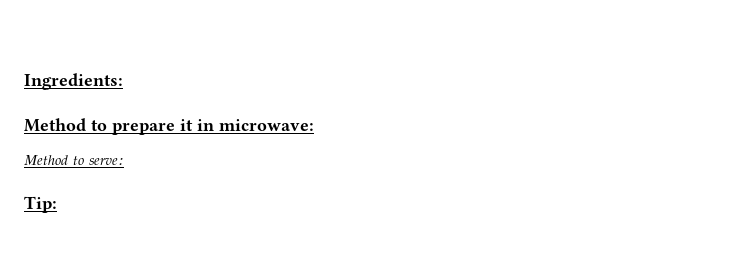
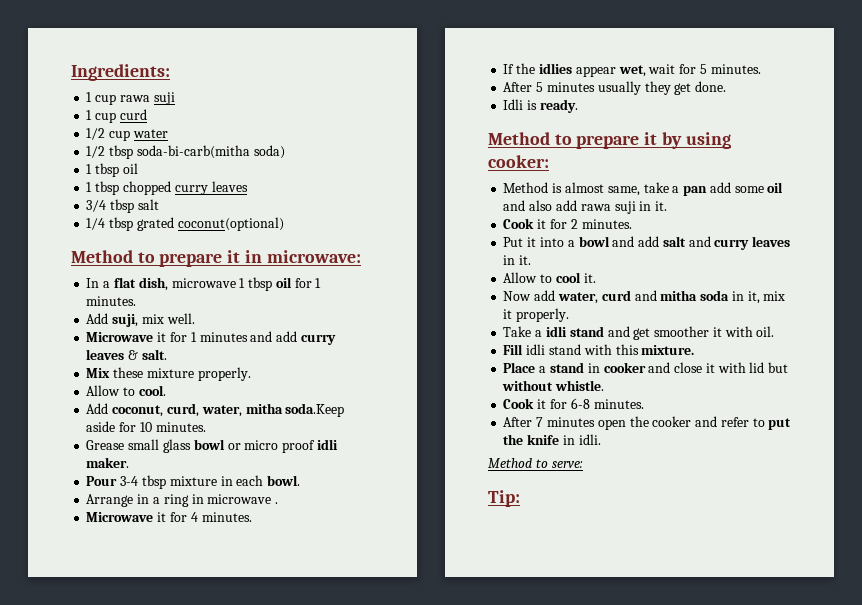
+ 1 cup rawa suji
+ 1 cup curd
+ 1/2 cup water
+ 1/2 tbsp soda-bi-carb(mitha soda)
+ 1 tbsp oil
+ 1 tbsp chopped curry leaves
+ 3/4 tbsp salt
+ 1/4 tbsp grated coconut(optional)
+ In a flat dish, microwave 1 tbsp oil for 1 minutes.
+ Add suji, mix well.
+ Microwave it for 1 minutes and add curry leaves & salt.
+ Mix these mixture properly.
+ Allow to cool.
+ Add coconut, curd, water, mitha soda.Keep aside for 10 minutes.
+ Grease small glass bowl or micro proof idli maker.
+ Pour 3-4 tbsp mixture in each bowl.
+ Arrange in a ring in microwave .
+ Microwave it for 4 minutes.
+ If the idlies appear wet, wait for 5 minutes.
+ After 5 minutes usually they get done.
+ Idli is ready.
+ Method to prepare it by using cooker:
+ Method is almost same, take a pan add some oil and also add rawa suji in it.
+ Cook it for 2 minutes.
+ Put it into a bowl and add salt and curry leaves in it.
+ Allow to cool it.
+ Now add water, curd and mitha soda in it, mix it properly.
+ Take a idli stand and get smoother it with oil.
+ Fill idli stand with this mixture.
+ Place a stand in cooker and close it with lid but without whistle.
+ Cook it for 6-8 minutes.
+ After 7 minutes open the cooker and refer to put the knife in idli.

